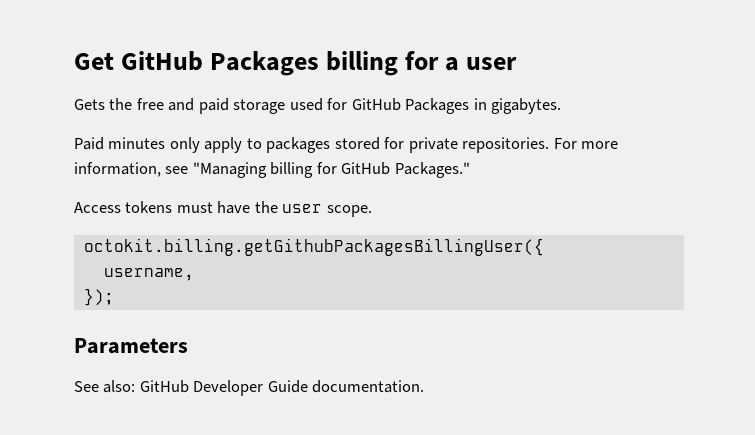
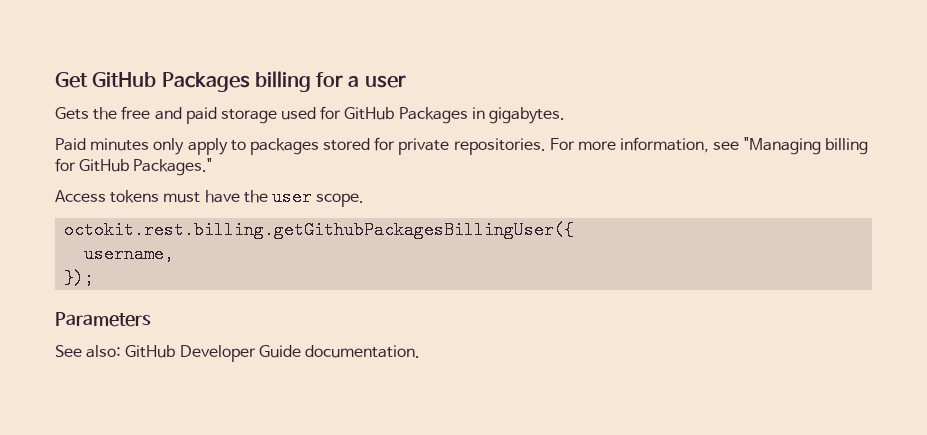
- octokit.billing.getGithubPackagesBillingUser({
+ octokit.rest.billing.getGithubPackagesBillingUser({

